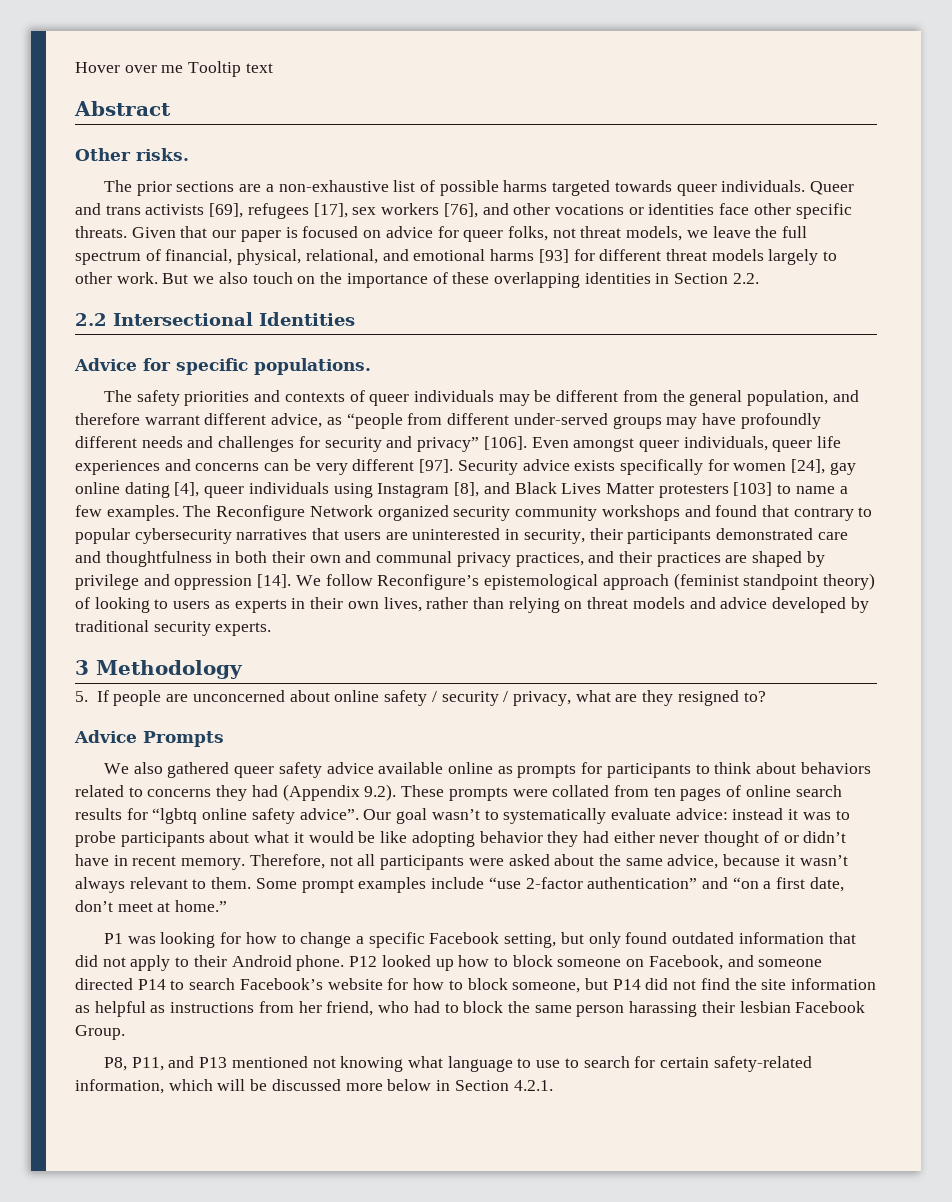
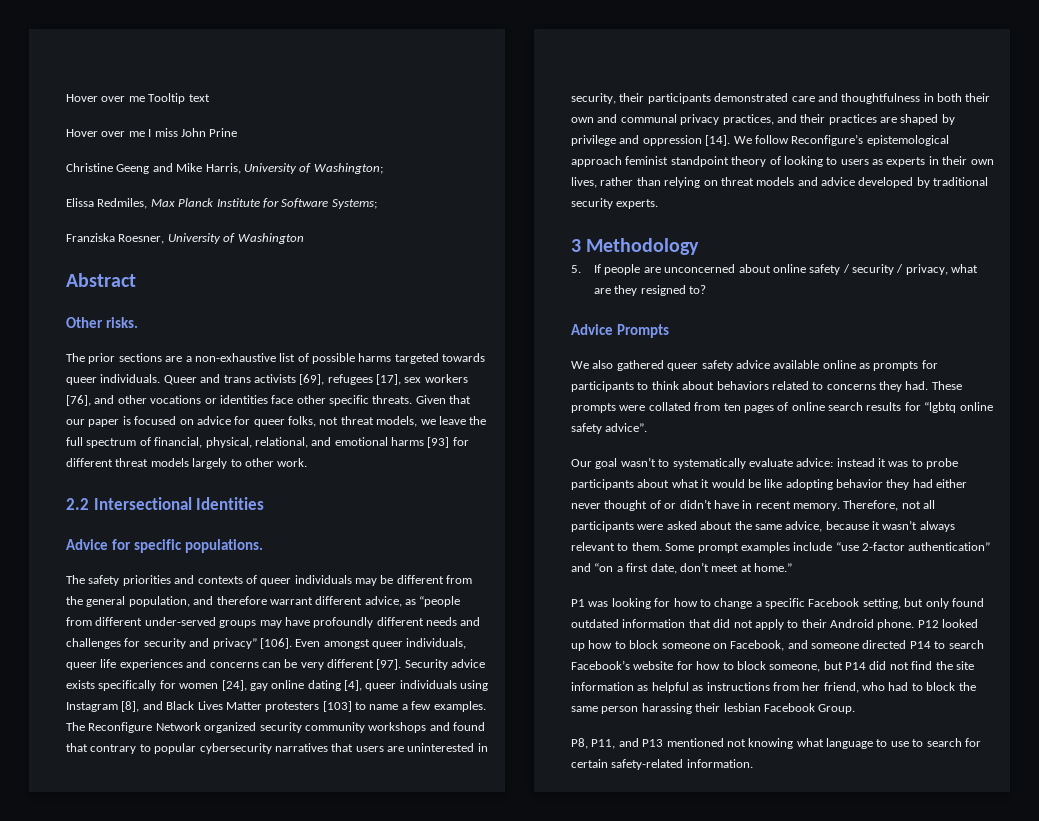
+ Hover over me I miss John Prine
+ Christine Geeng and Mike Harris, University of Washington;
+ Elissa Redmiles, Max Planck Institute for Software Systems;
+ Franziska Roesner, University of Washington
- But we also touch on the importance of these overlapping identities in Section 2.2.
- We follow Reconfigure’s epistemological approach (feminist standpoint theory) of looking to users as experts in their own lives, rather than relying on threat models and advice developed by traditional security experts.
+ We follow Reconfigure’s epistemological approach feminist standpoint theory of looking to users as experts in their own lives, rather than relying on threat models and advice developed by traditional security experts.
- We also gathered queer safety advice available online as prompts for participants to think about behaviors related to concerns they had (Appendix 9.2). These prompts were collated from ten pages of online search results for “lgbtq online safety advice”. Our goal wasn’t to systematically evaluate advice:
+ We also gathered queer safety advice available online as prompts for participants to think about behaviors related to concerns they had. These prompts were collated from ten pages of online search results for “lgbtq online safety advice”.
+ Our goal wasn’t to systematically evaluate advice:
- P8, P11, and P13 mentioned not knowing what language to use to search for certain safety-related information, which will be discussed more below in Section 4.2.1.
+ P8, P11, and P13 mentioned not knowing what language to use to search for certain safety-related information.

